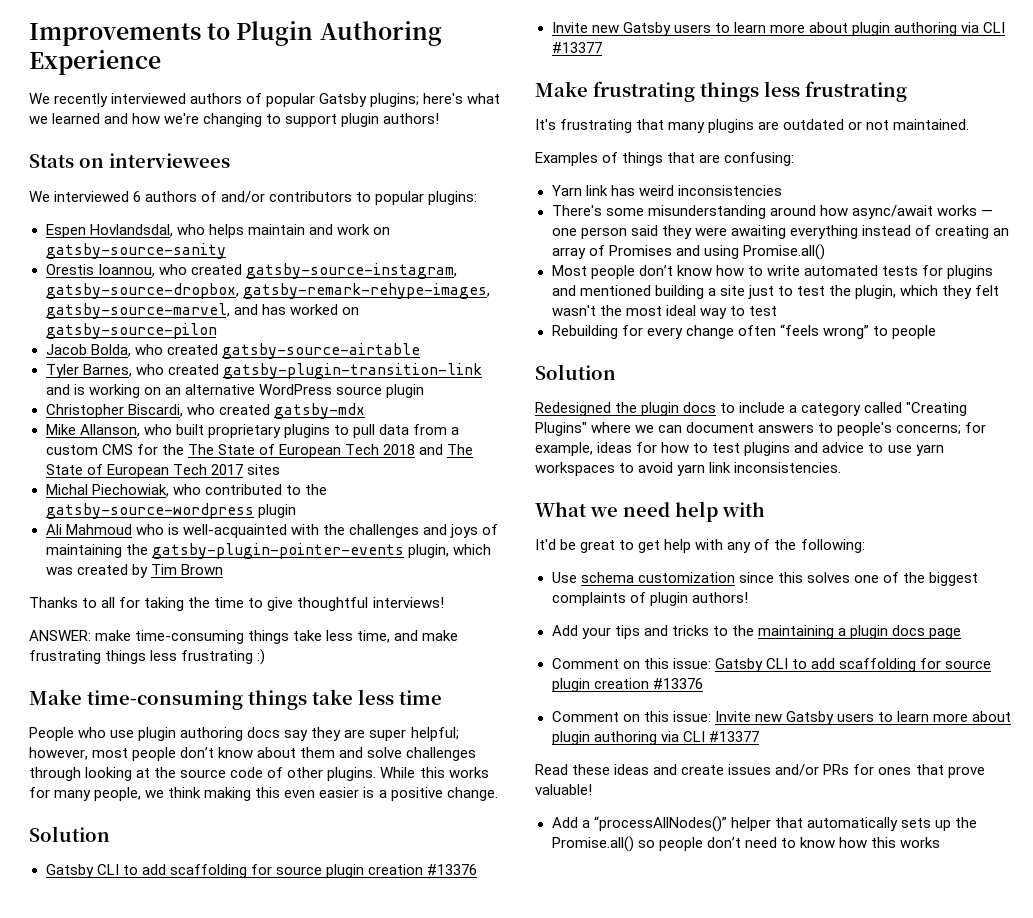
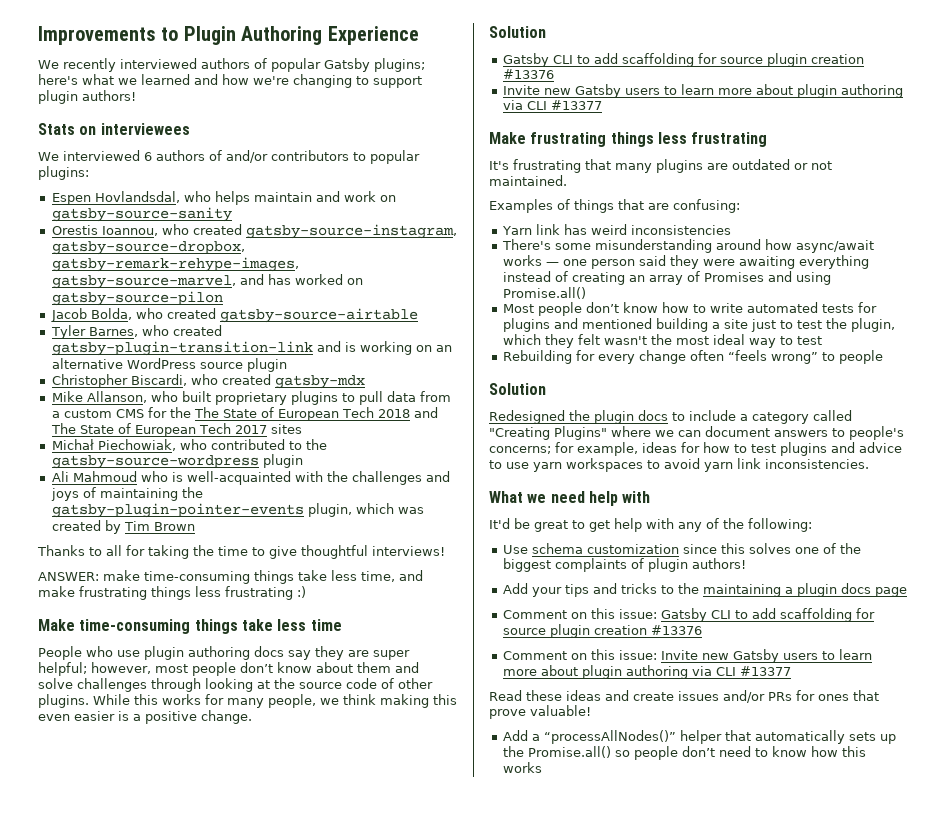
- Michal Piechowiak, who contributed to the gatsby-source-wordpress plugin
+ Michał Piechowiak, who contributed to the gatsby-source-wordpress plugin

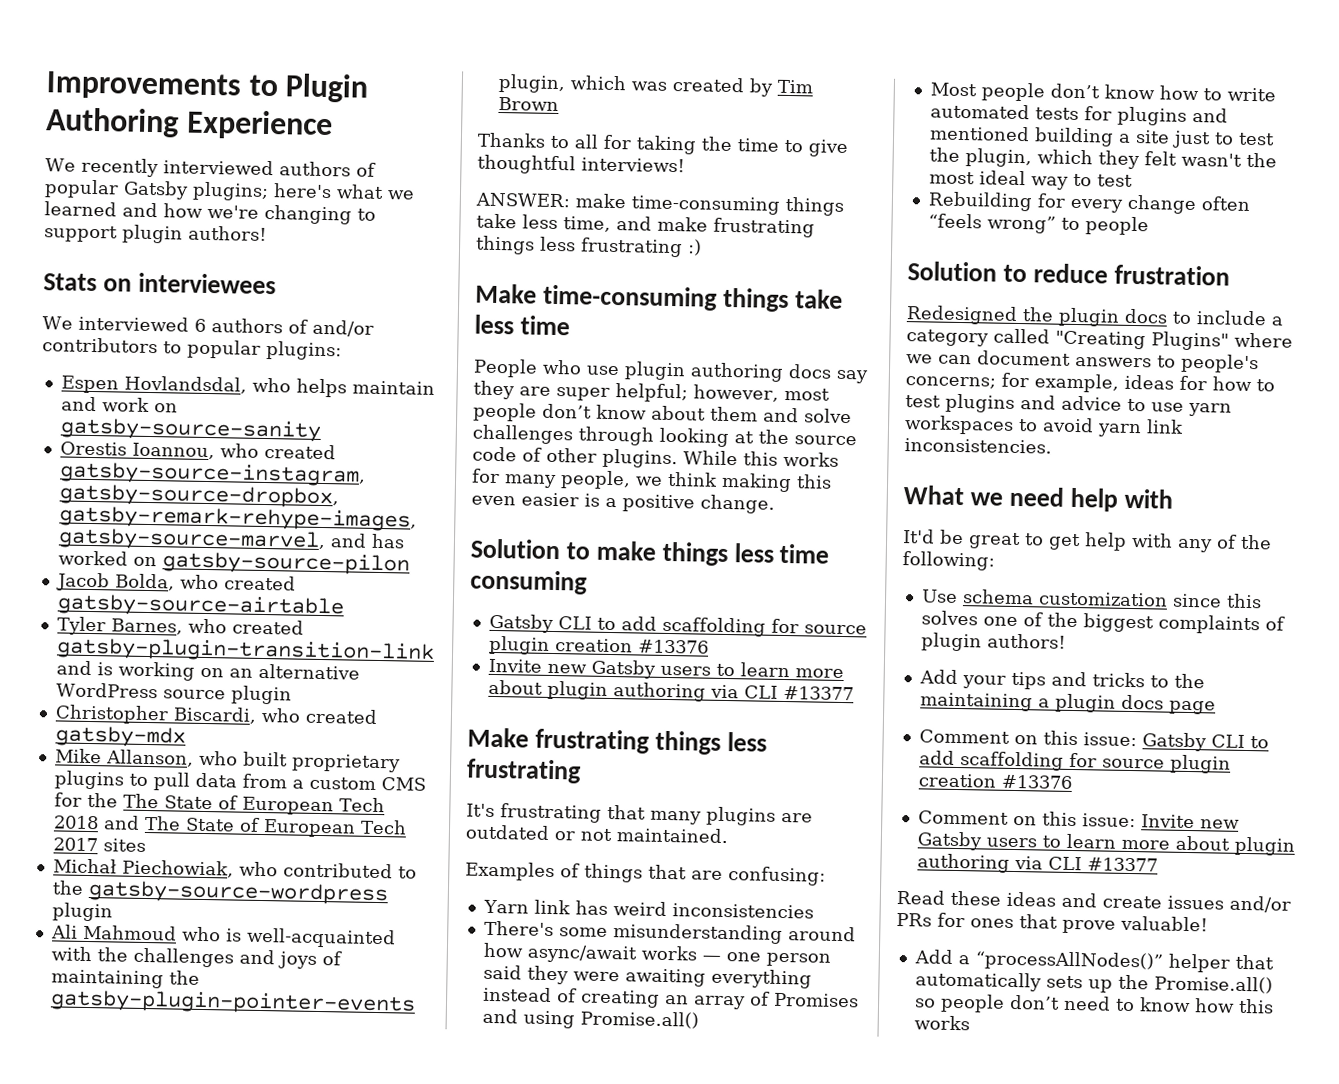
  While this works for many people, we think making this even easier is a positive change.
- Solution
+ Solution to make things less time consuming
  Rebuilding for every change often “feels wrong” to people
- Solution
+ Solution to reduce frustration

